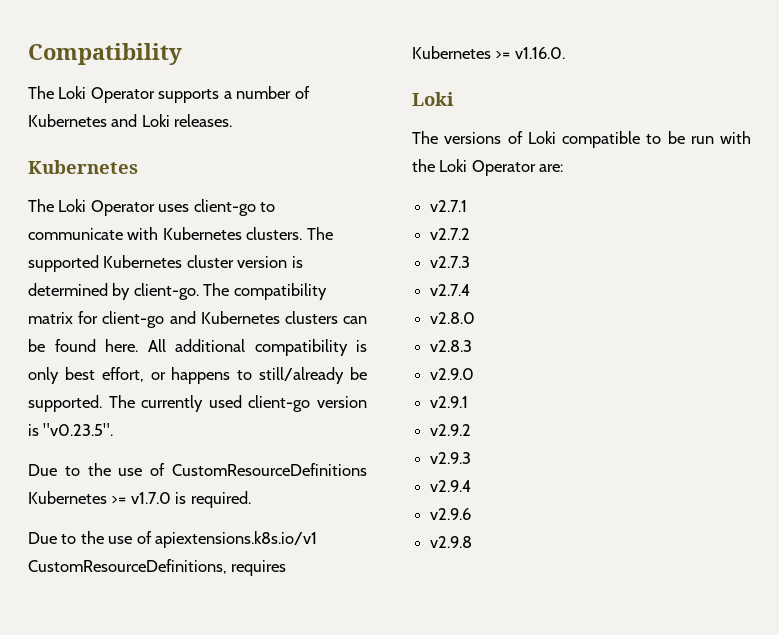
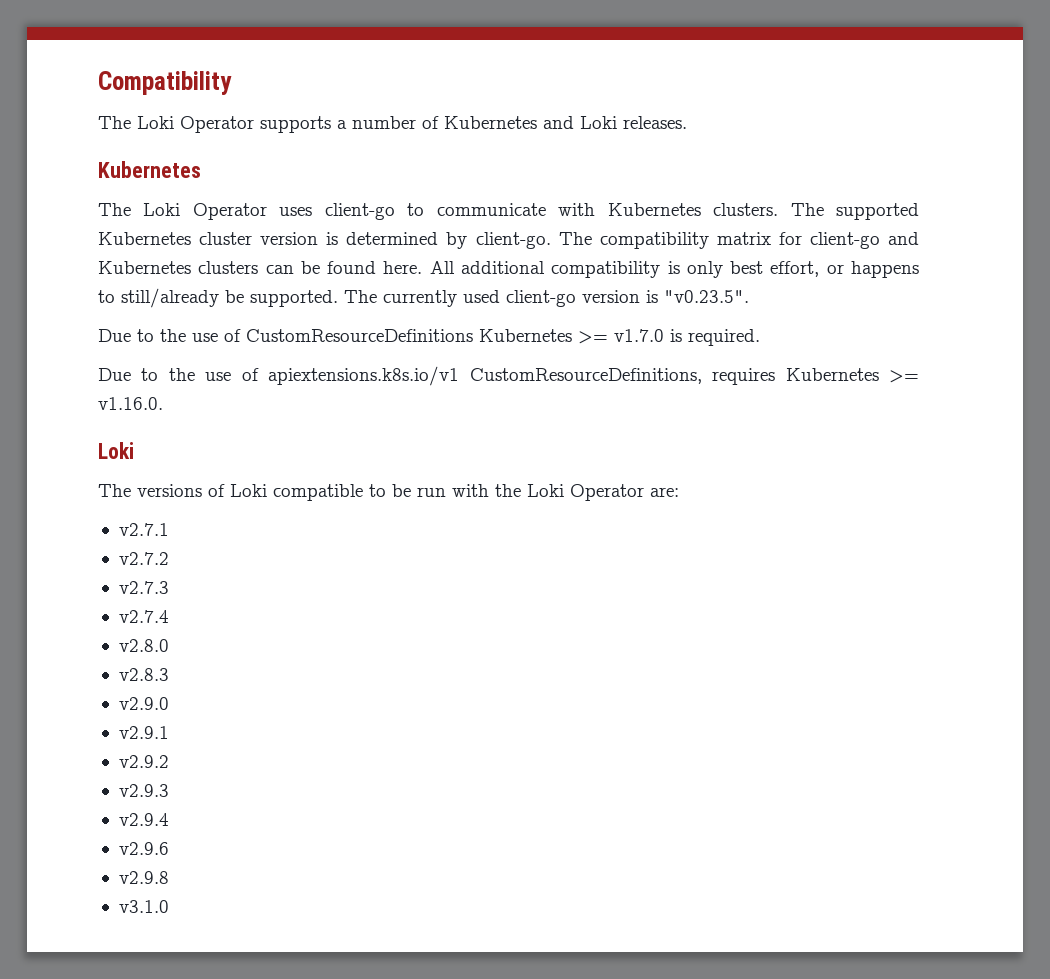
+ v3.1.0

